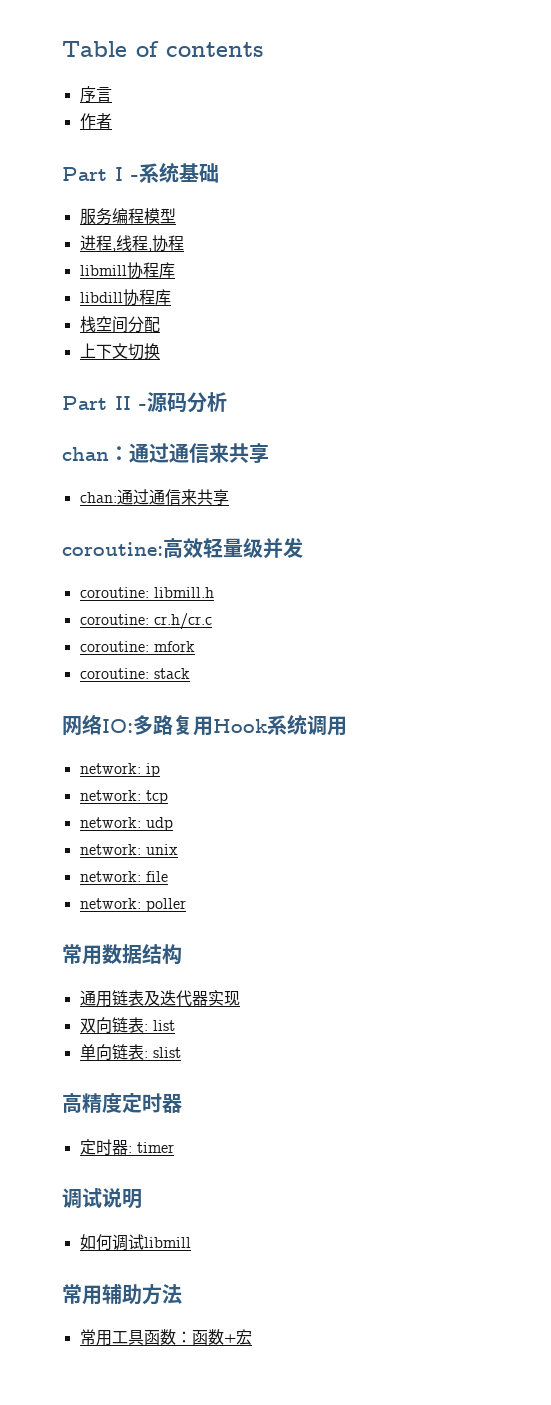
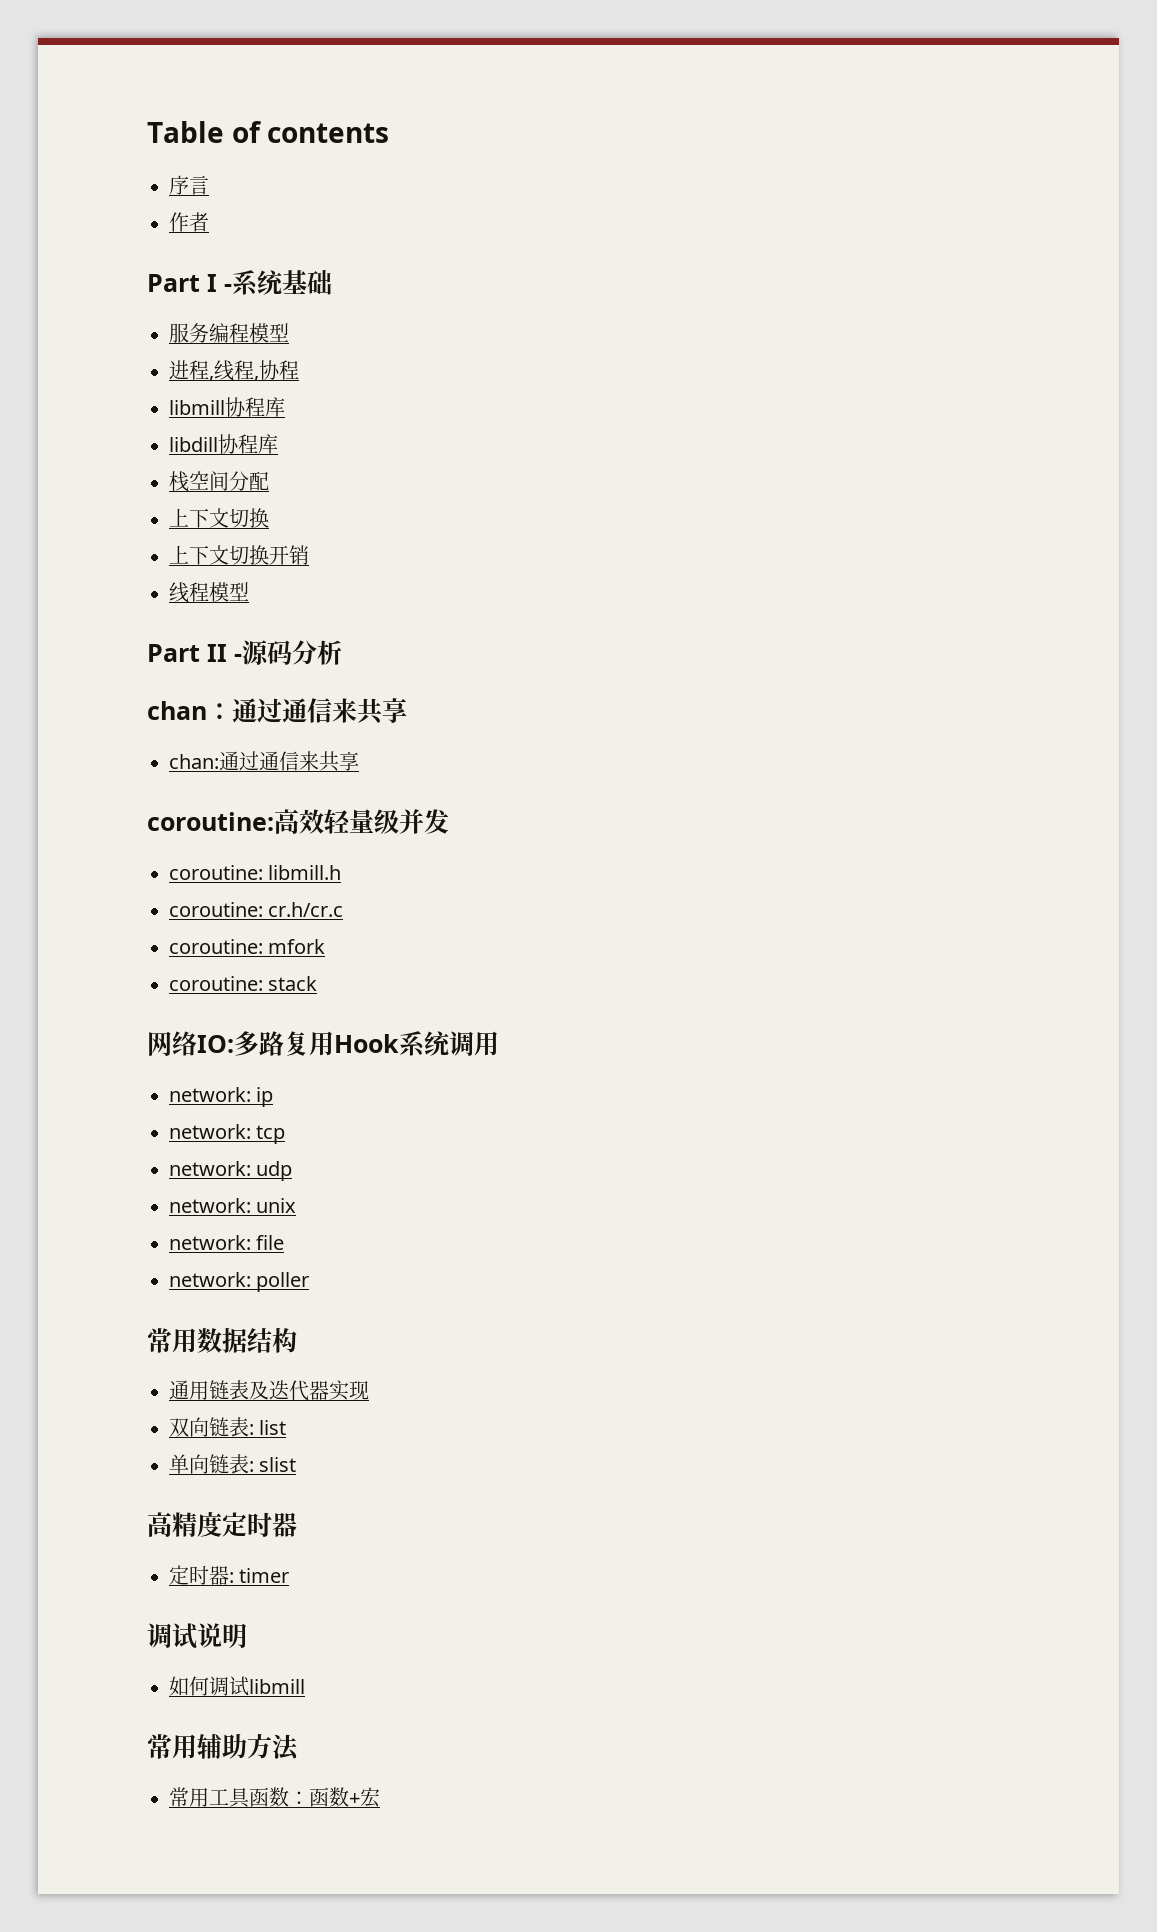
+ 上下文切换开销
+ 线程模型

